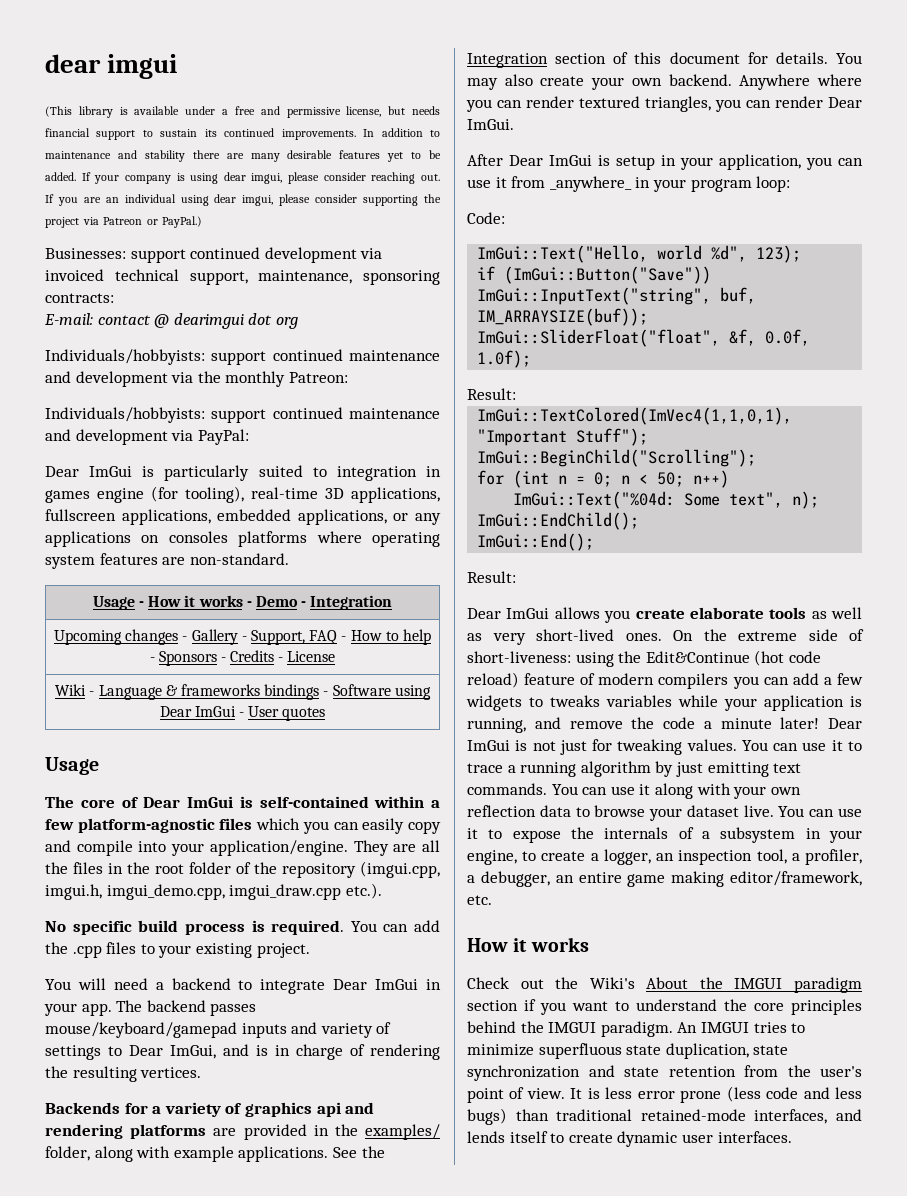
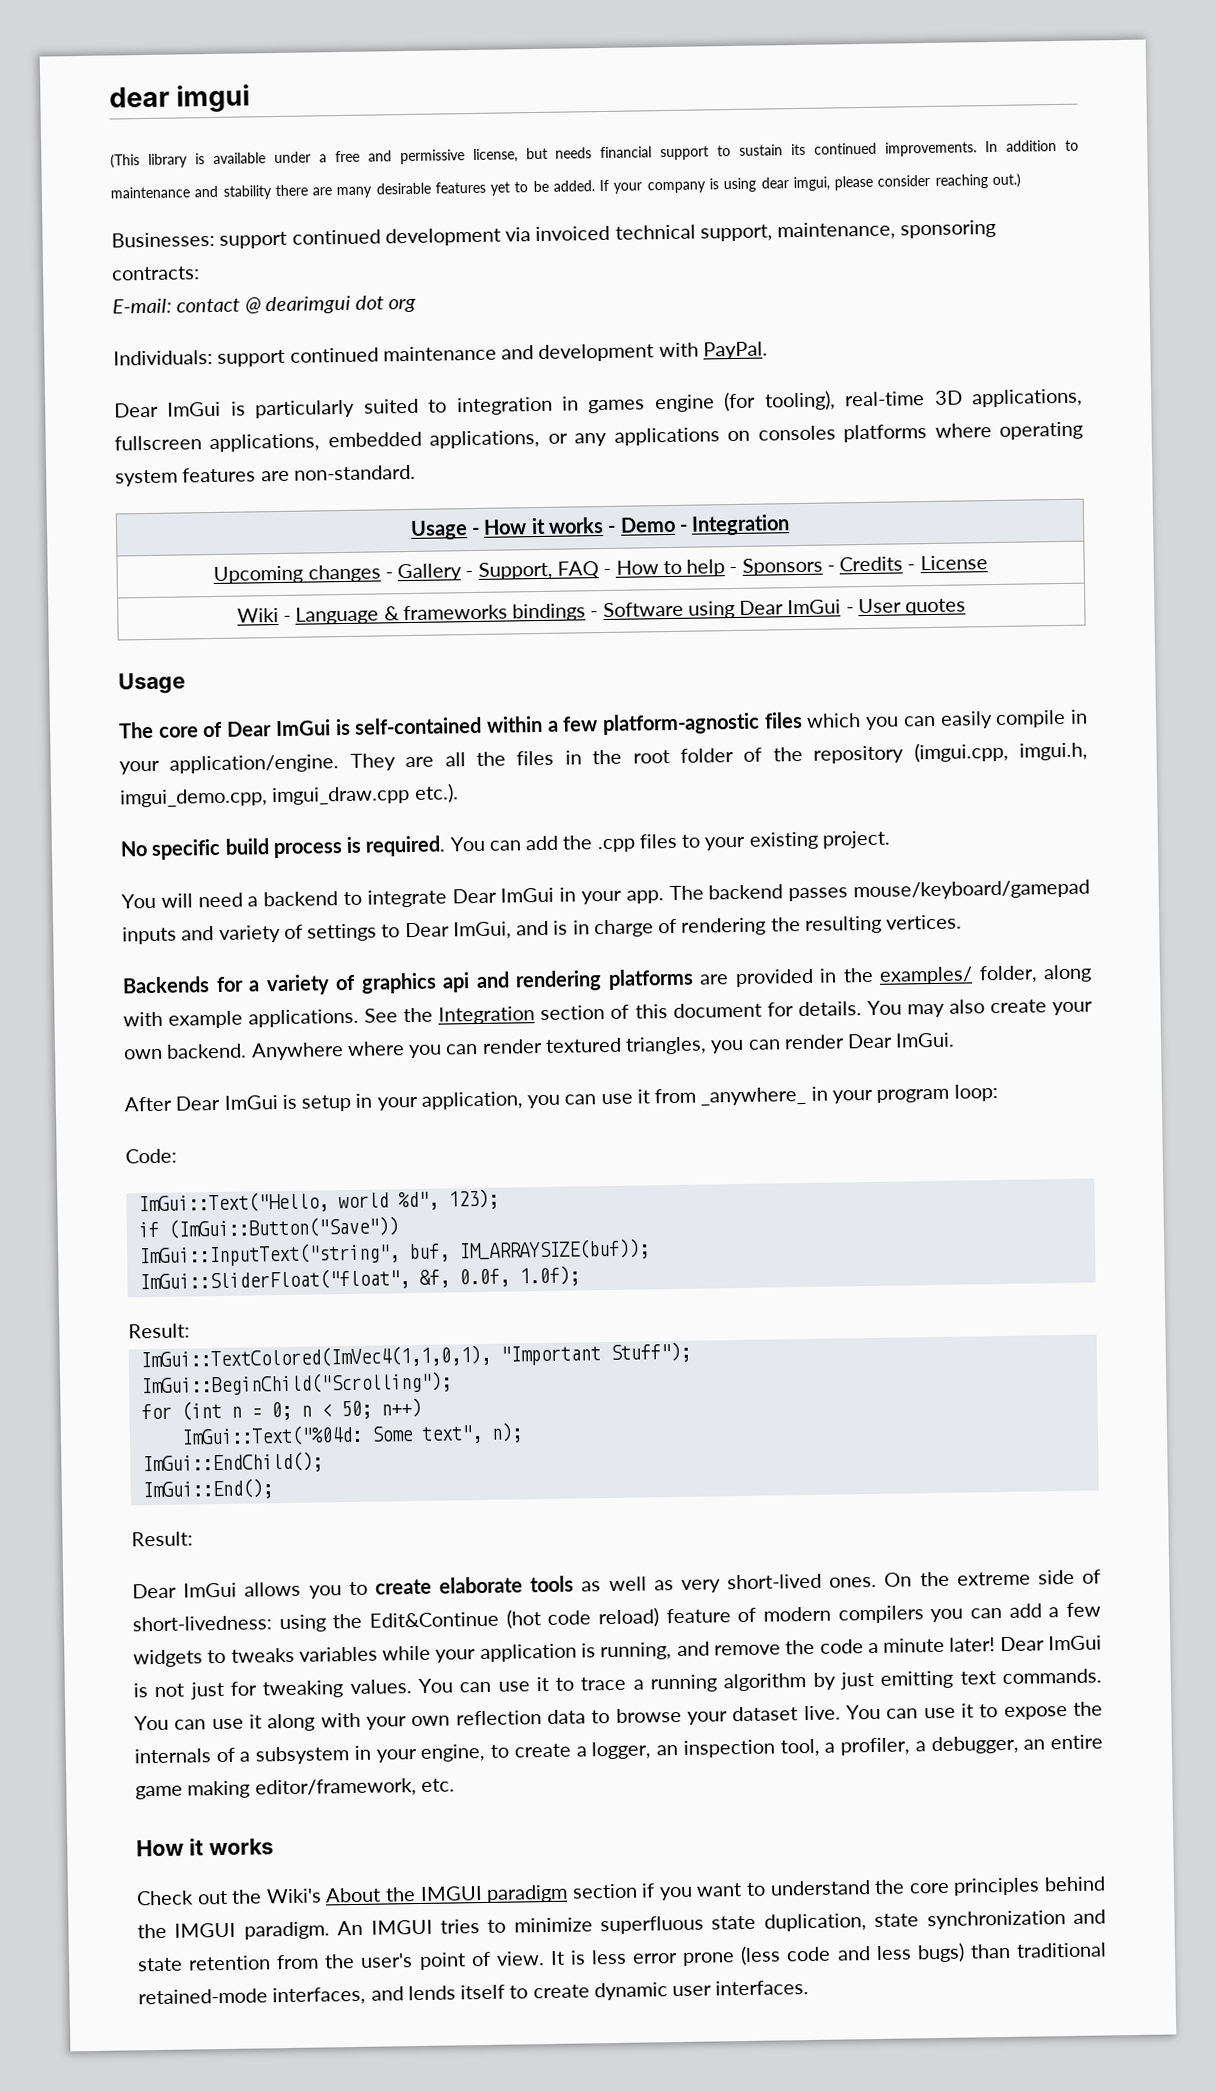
- If your company is using dear imgui, please consider reaching out. If you are an individual using dear imgui, please consider supporting the project via Patreon or PayPal.)
+ If your company is using dear imgui, please consider reaching out.)
- Individuals/hobbyists: support continued maintenance and development via the monthly Patreon:
- Individuals/hobbyists: support continued maintenance and development via PayPal:
+ Individuals: support continued maintenance and development with PayPal.
- The core of Dear ImGui is self-contained within a few platform-agnostic files which you can easily copy and compile into your application/engine.
+ The core of Dear ImGui is self-contained within a few platform-agnostic files which you can easily compile in your application/engine.
- Dear ImGui allows you create elaborate tools as well as very short-lived ones.
+ Dear ImGui allows you to create elaborate tools as well as very short-lived ones.
- On the extreme side of short-liveness: using the Edit&Continue (hot code reload) feature of modern compilers you can add a few widgets to tweaks variables while your application is running, and remove the code a minute later!
+ On the extreme side of short-livedness: using the Edit&Continue (hot code reload) feature of modern compilers you can add a few widgets to tweaks variables while your application is running, and remove the code a minute later!

